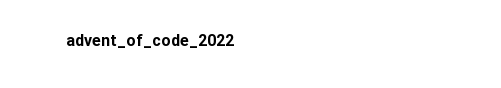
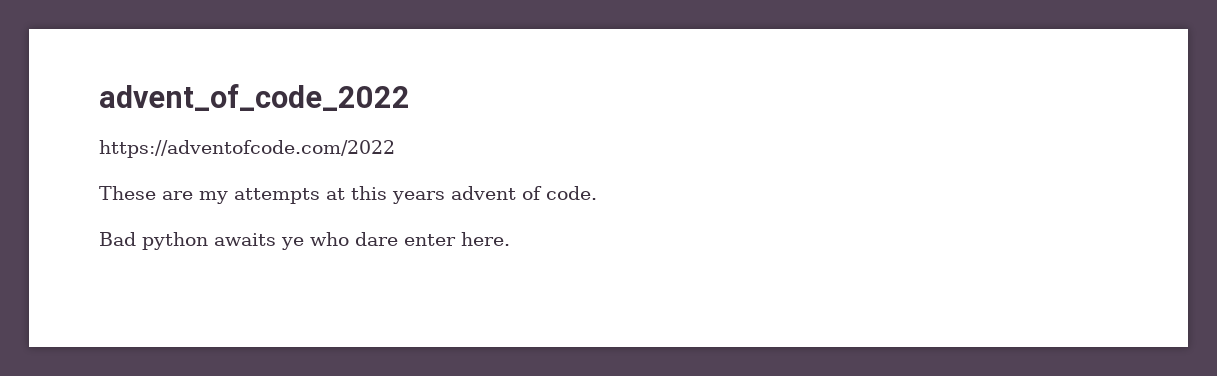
+ https://adventofcode.com/2022
+ These are my attempts at this years advent of code.
+ Bad python awaits ye who dare enter here.

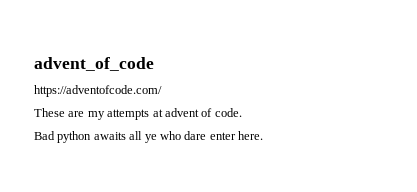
- advent_of_code_2022
- https://adventofcode.com/2022
+ advent_of_code
+ https://adventofcode.com/
- These are my attempts at this years advent of code.
+ These are my attempts at advent of code.
- Bad python awaits ye who dare enter here.
+ Bad python awaits all ye who dare enter here.

